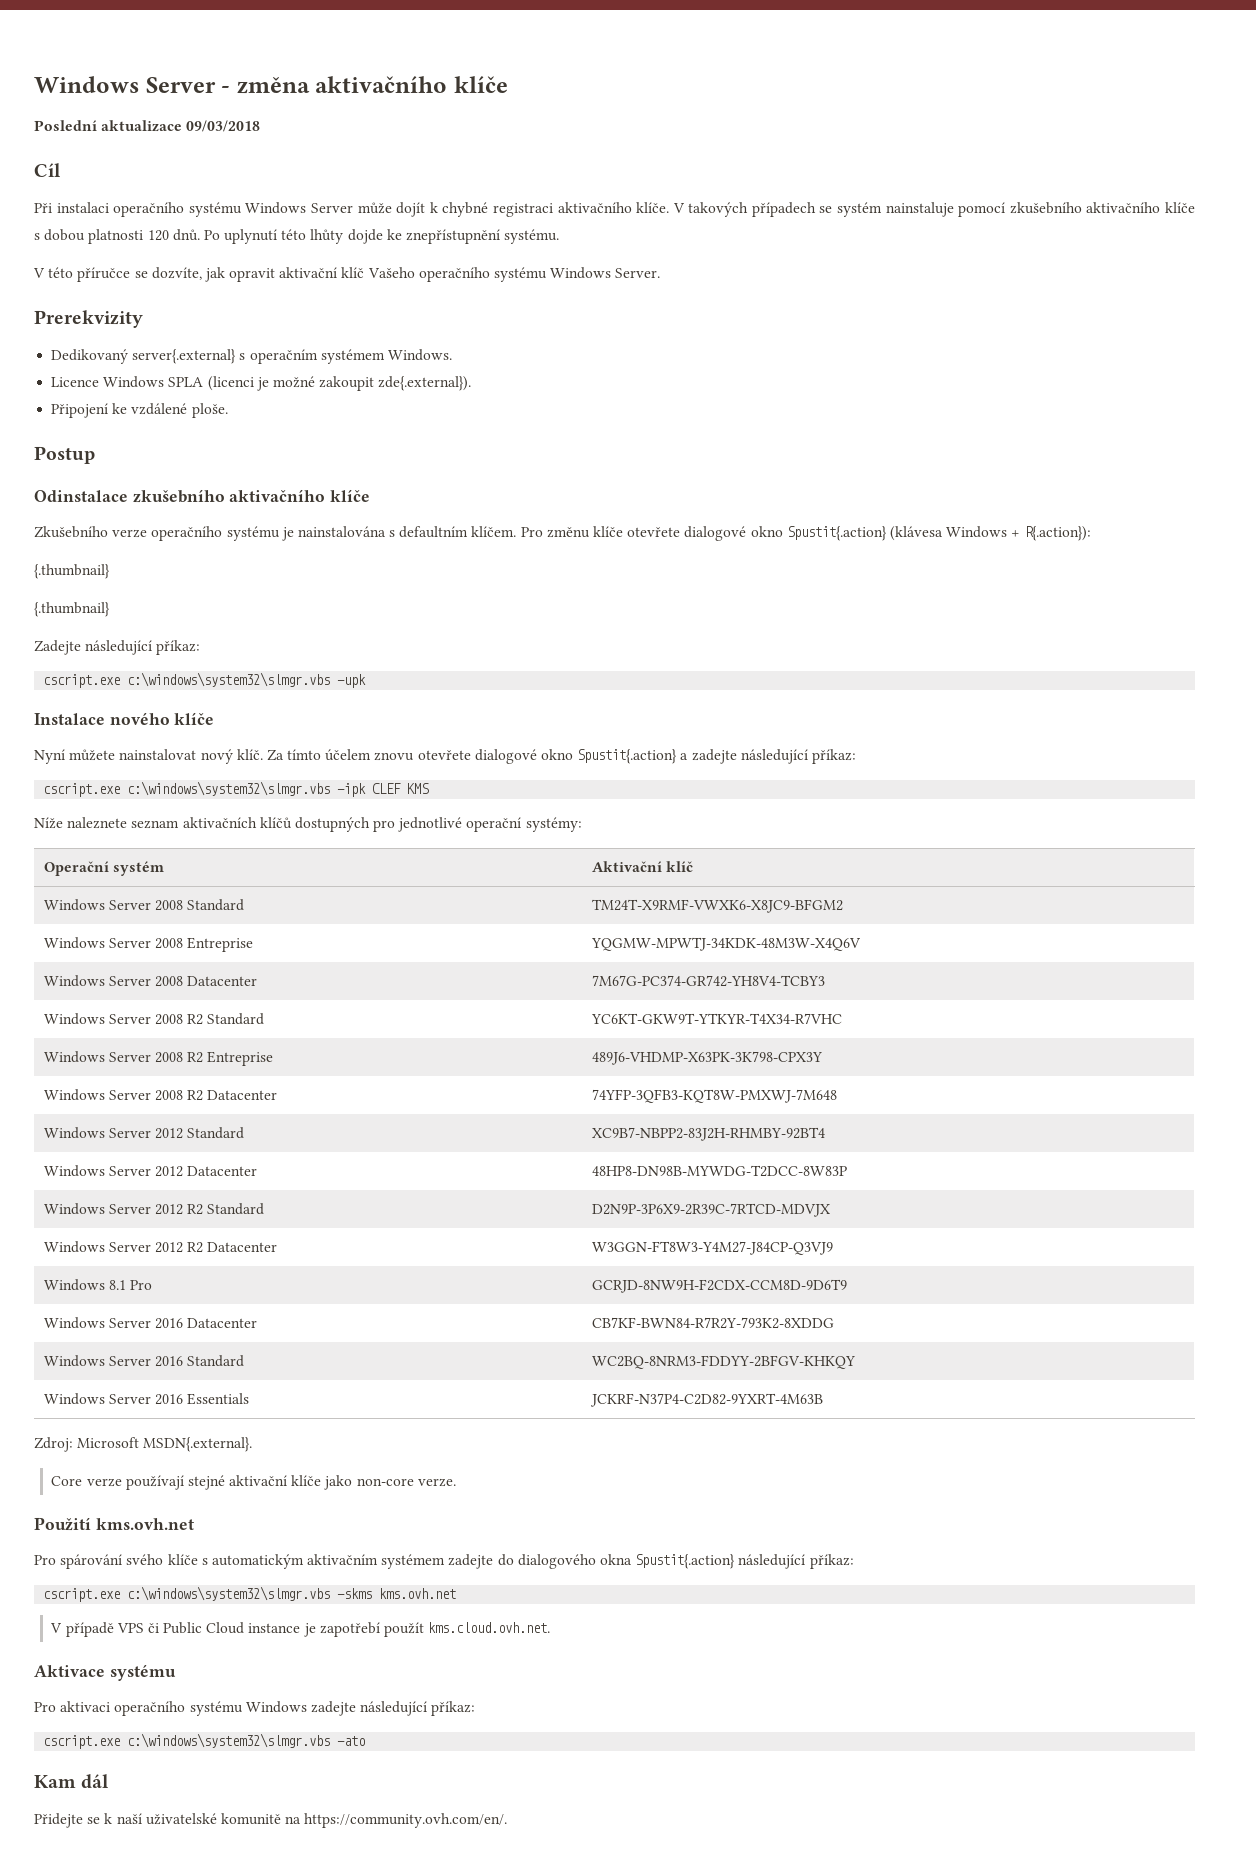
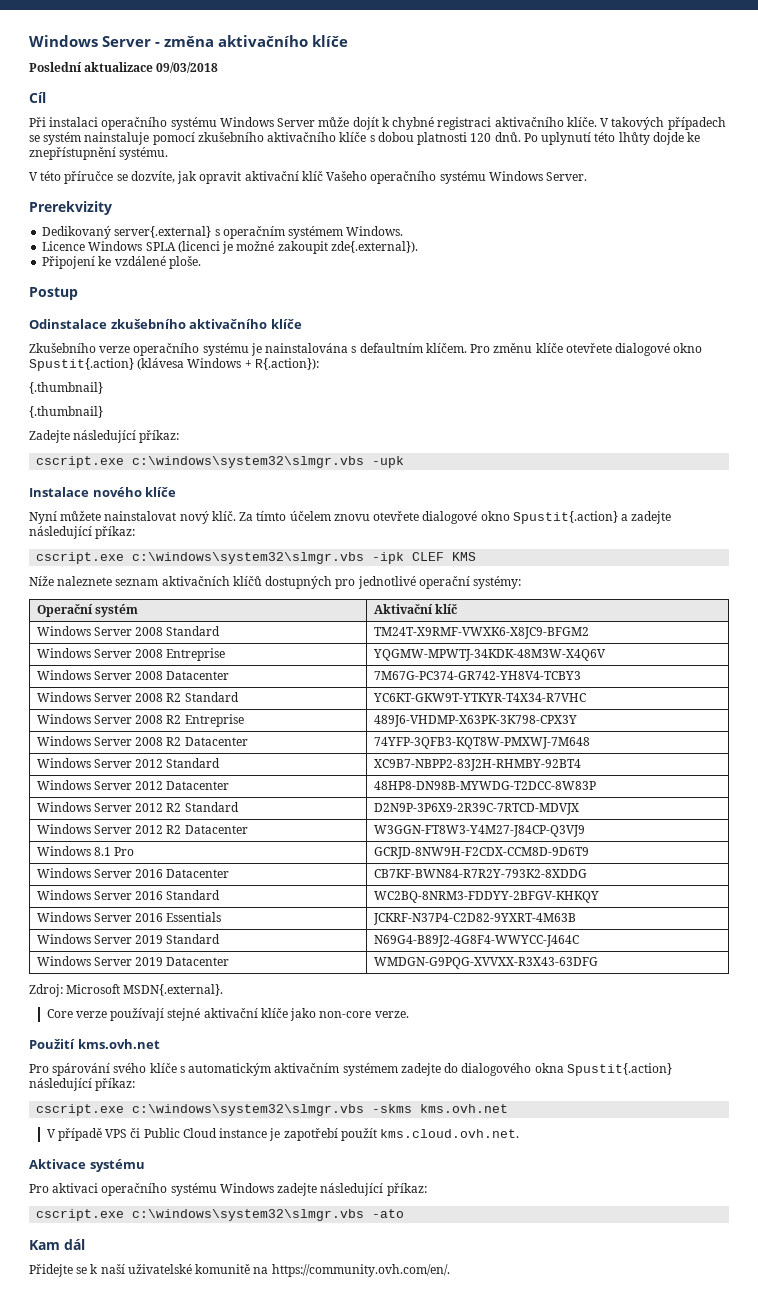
+ Windows Server 2019 Standard | N69G4-B89J2-4G8F4-WWYCC-J464C
+ Windows Server 2019 Datacenter | WMDGN-G9PQG-XVVXX-R3X43-63DFG

